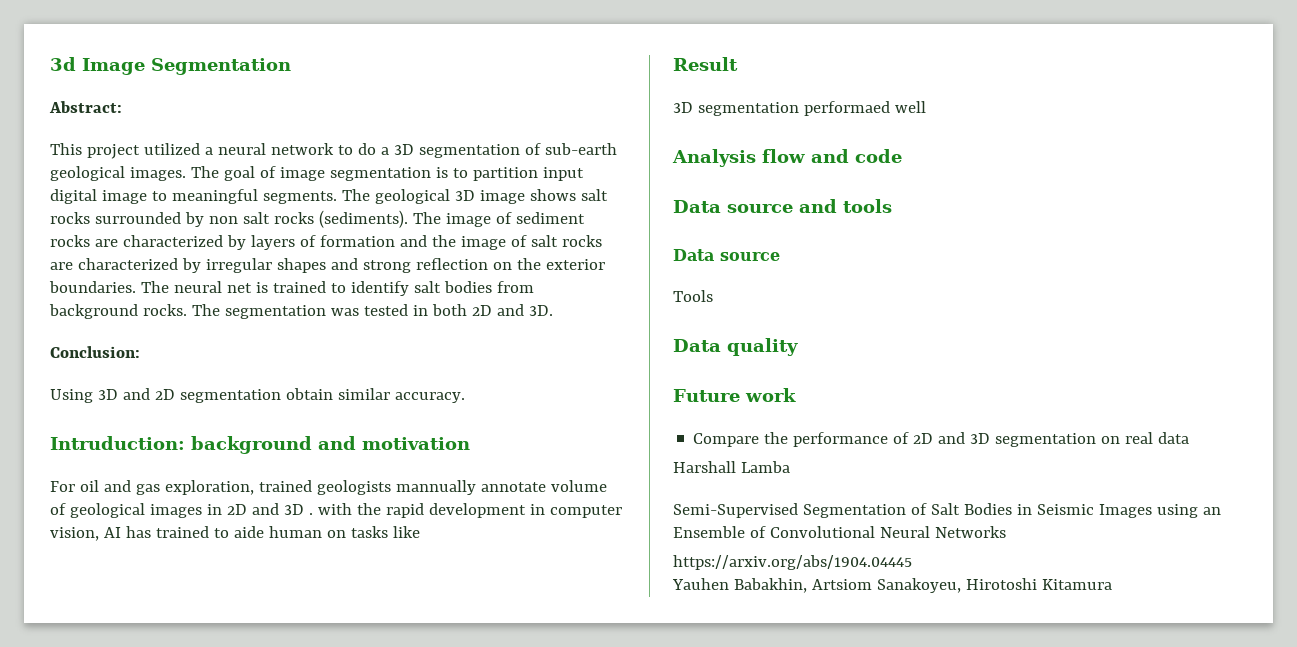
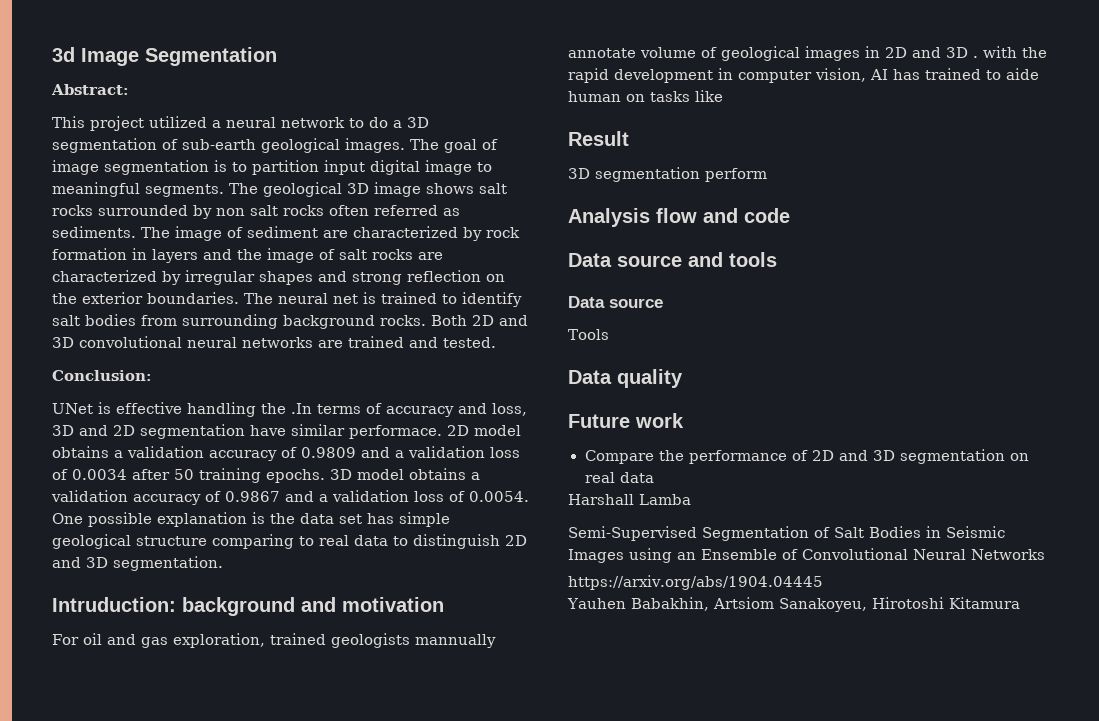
- The geological 3D image shows salt rocks surrounded by non salt rocks (sediments).
+ The geological 3D image shows salt rocks surrounded by non salt rocks often referred as sediments.
- The image of sediment rocks are characterized by layers of formation and the image of salt rocks are characterized by irregular shapes and strong reflection on the exterior boundaries.
+ The image of sediment are characterized by rock formation in layers and the image of salt rocks are characterized by irregular shapes and strong reflection on the exterior boundaries.
- The neural net is trained to identify salt bodies from background rocks.
+ The neural net is trained to identify salt bodies from surrounding background rocks.
- The segmentation was tested in both 2D and 3D.
+ Both 2D and 3D convolutional neural networks are trained and tested.
  Conclusion:
- Using 3D and 2D segmentation obtain similar accuracy.
+ UNet is effective handling the .In terms of accuracy and loss, 3D and 2D segmentation have similar performace. 2D model obtains a validation accuracy of 0.9809 and a validation loss of 0.0034 after 50 training epochs. 3D model obtains a validation accuracy of 0.9867 and a validation loss of 0.0054. One possible explanation is the data set has simple geological structure comparing to real data to distinguish 2D and 3D segmentation.
- 3D segmentation performaed well
+ 3D segmentation perform

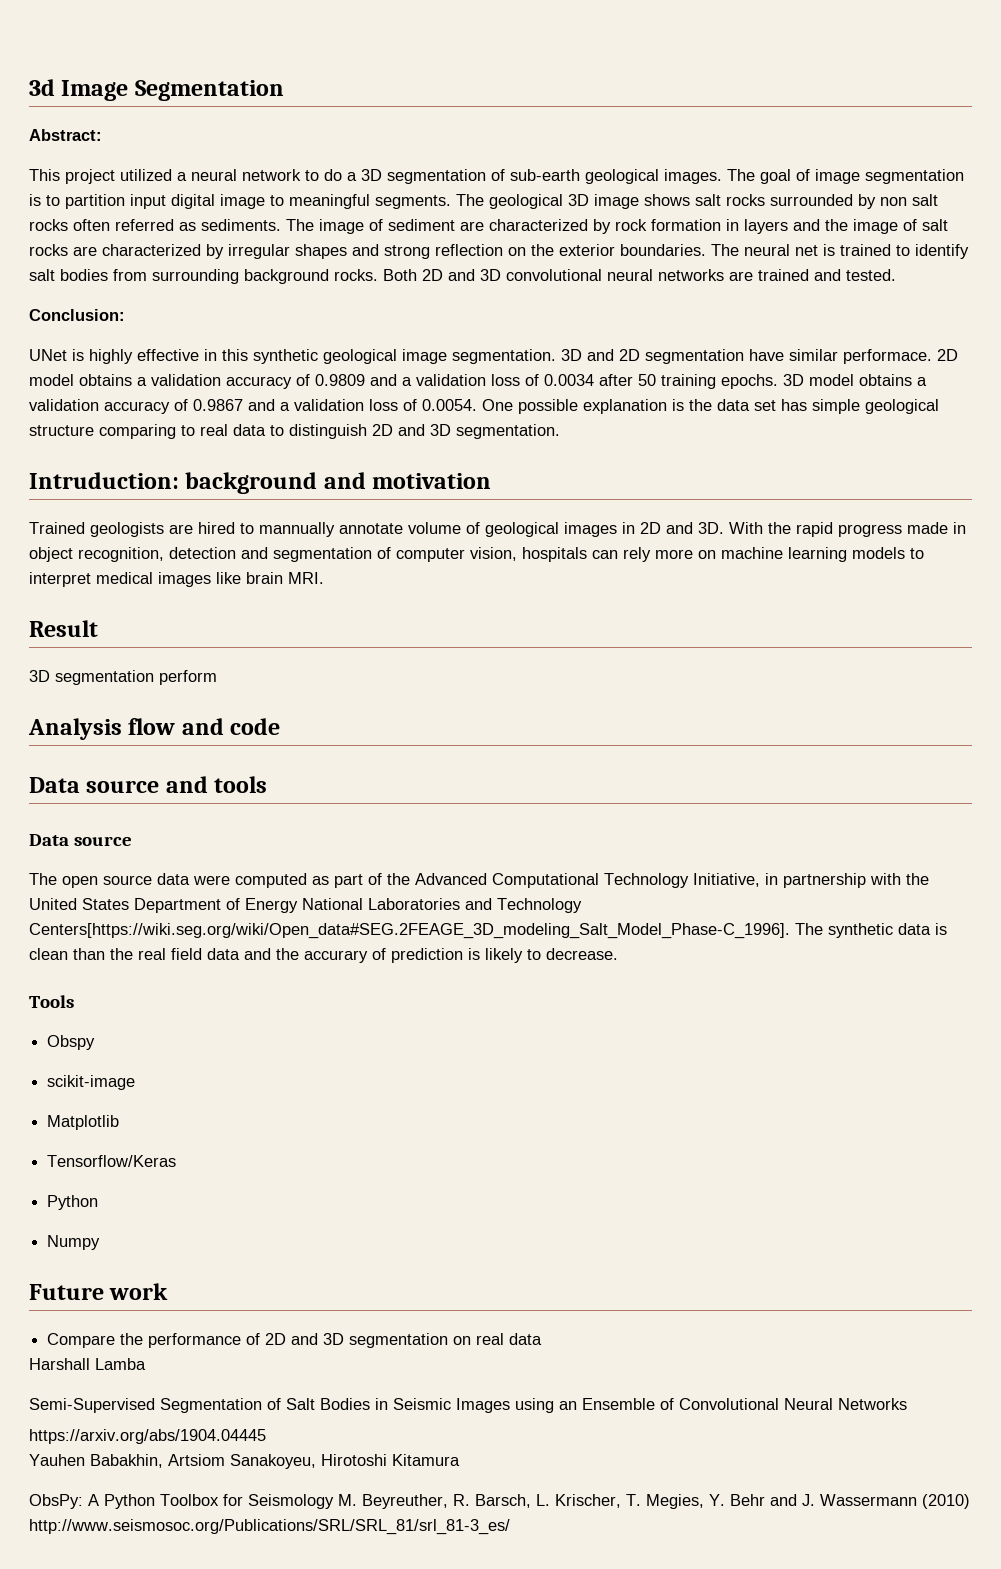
- UNet is effective handling the .In terms of accuracy and loss, 3D and 2D segmentation have similar performace.
+ UNet is highly effective in this synthetic geological image segmentation. 3D and 2D segmentation have similar performace.
- For oil and gas exploration, trained geologists mannually annotate volume of geological images in 2D and 3D . with the rapid development in computer vision, AI has trained to aide human on tasks like
+ Trained geologists are hired to mannually annotate volume of geological images in 2D and 3D. With the rapid progress made in object recognition, detection and segmentation of computer vision, hospitals can rely more on machine learning models to interpret medical images like brain MRI.
+ The open source data were computed as part of the Advanced Computational Technology Initiative, in partnership with the United States Department of Energy National Laboratories and Technology Centers[https://wiki.seg.org/wiki/Open_data#SEG.2FEAGE_3D_modeling_Salt_Model_Phase-C_1996]. The synthetic data is clean than the real field data and the accurary of prediction is likely to decrease.
  Tools
- Data quality
+ Obspy
+ scikit-image
+ Matplotlib
+ Tensorflow/Keras
+ Python
+ Numpy
+ ObsPy: A Python Toolbox for Seismology M. Beyreuther, R. Barsch, L. Krischer, T. Megies, Y. Behr and J. Wassermann (2010) http://www.seismosoc.org/Publications/SRL/SRL_81/srl_81-3_es/

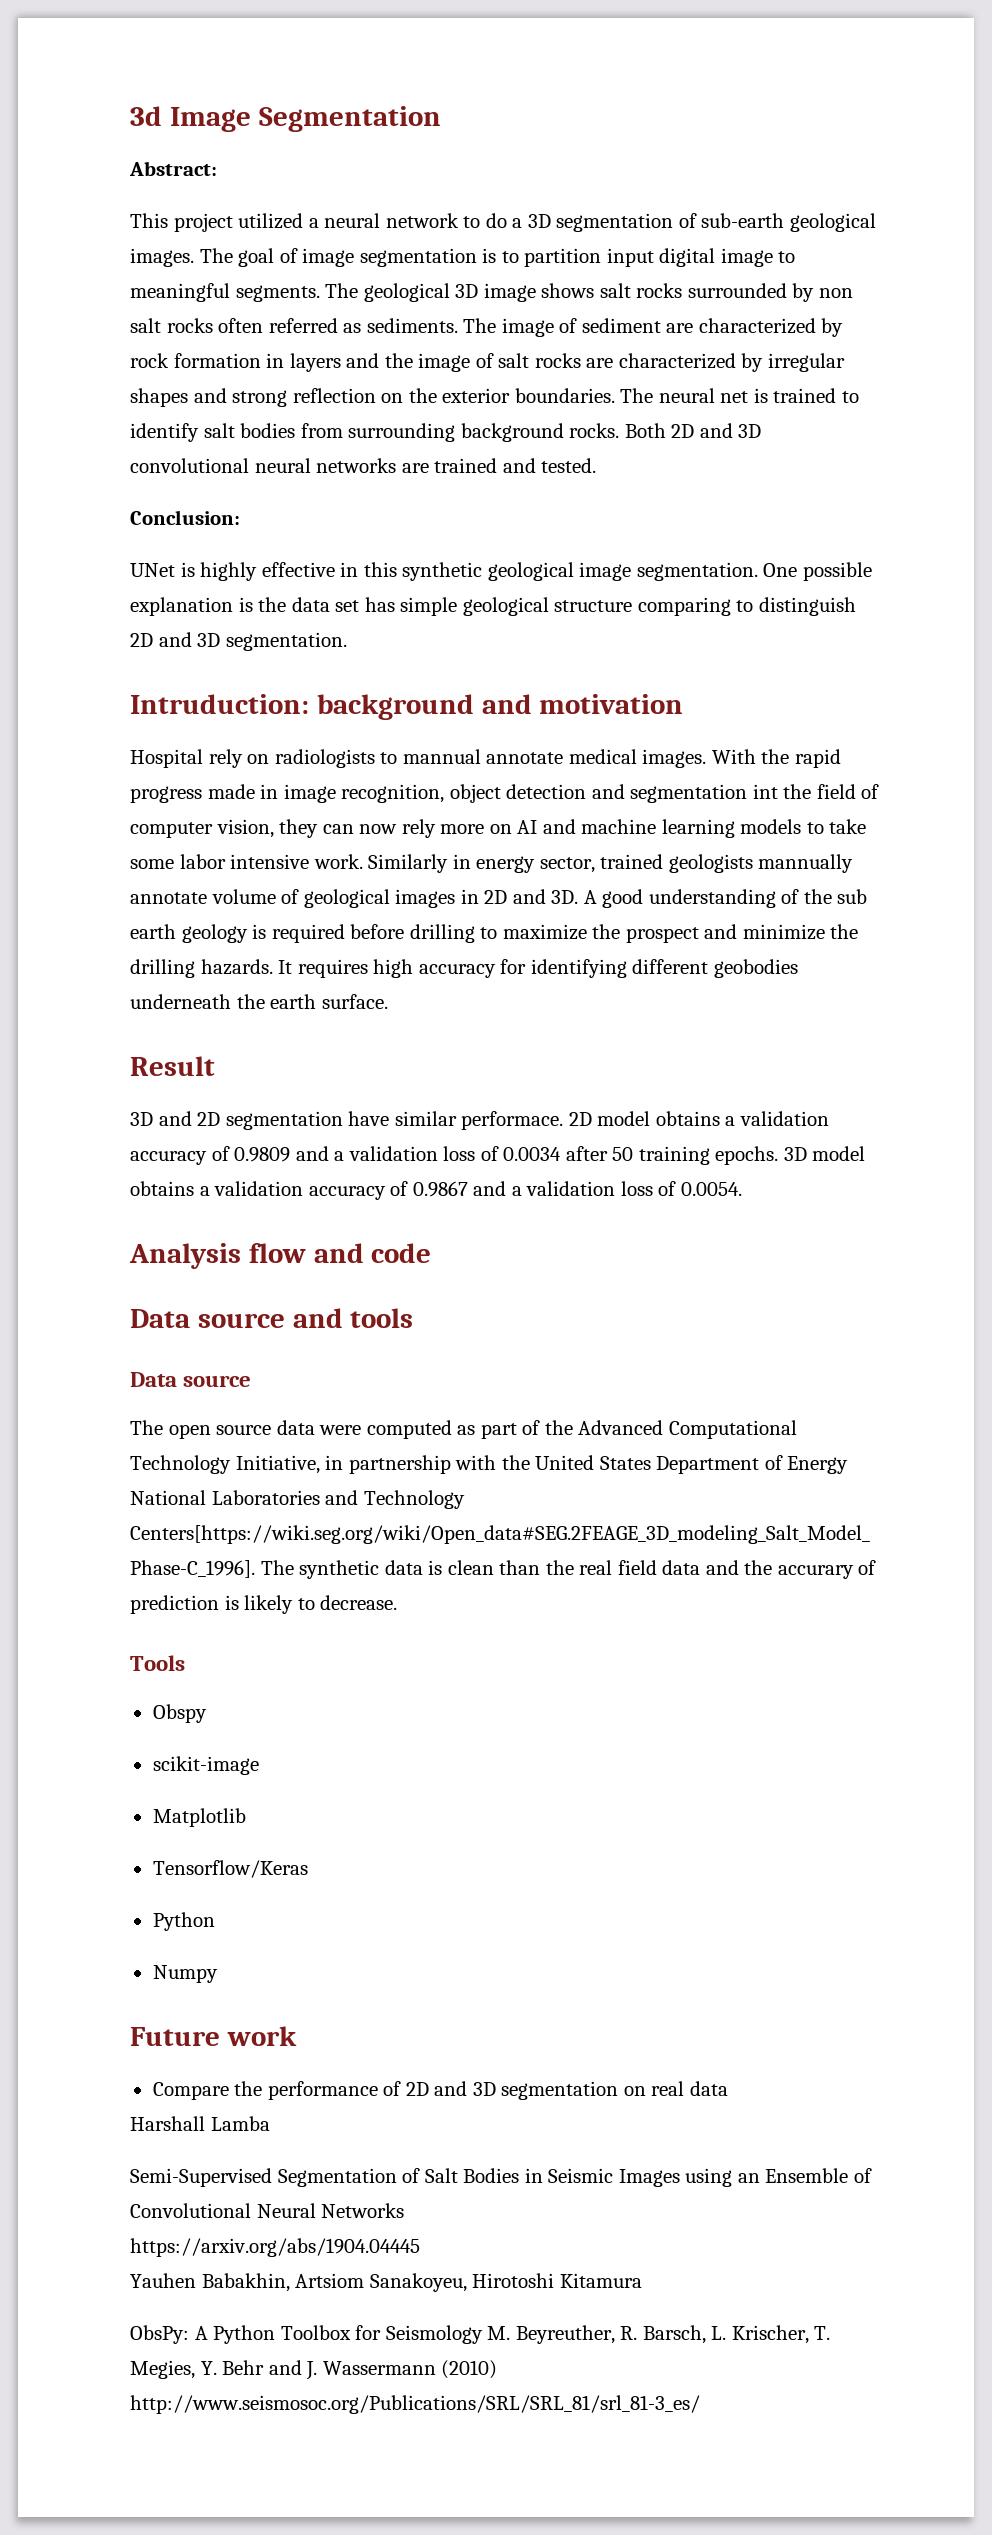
- UNet is highly effective in this synthetic geological image segmentation. 3D and 2D segmentation have similar performace.
+ UNet is highly effective in this synthetic geological image segmentation. One possible explanation is the data set has simple geological structure comparing to distinguish 2D and 3D segmentation.
+ Intruduction: background and motivation
+ Hospital rely on radiologists to mannual annotate medical images. With the rapid progress made in image recognition, object detection and segmentation int the field of computer vision, they can now rely more on AI and machine learning models to take some labor intensive work. Similarly in energy sector, trained geologists mannually annotate volume of geological images in 2D and 3D. A good understanding of the sub earth geology is required before drilling to maximize the prospect and minimize the drilling hazards. It requires high accuracy for identifying different geobodies underneath the earth surface.
+ Result
+ 3D and 2D segmentation have similar performace.
- 3D model obtains a validation accuracy of 0.9867 and a validation loss of 0.0054. One possible explanation is the data set has simple geological structure comparing to real data to distinguish 2D and 3D segmentation.
- Intruduction: background and motivation
- Trained geologists are hired to mannually annotate volume of geological images in 2D and 3D. With the rapid progress made in object recognition, detection and segmentation of computer vision, hospitals can rely more on machine learning models to interpret medical images like brain MRI.
- Result
- 3D segmentation perform
+ 3D model obtains a validation accuracy of 0.9867 and a validation loss of 0.0054.

